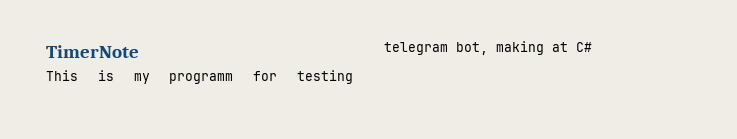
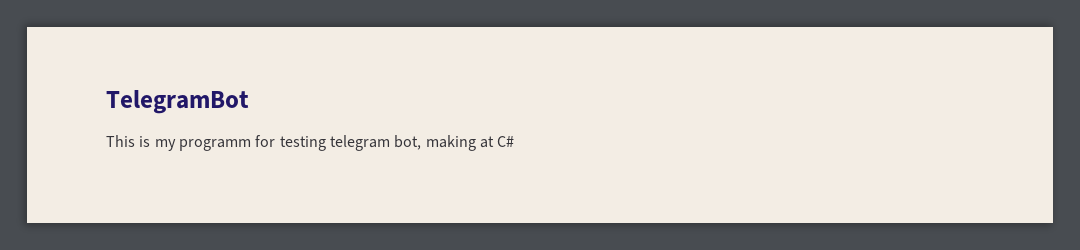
- TimerNote
+ TelegramBot

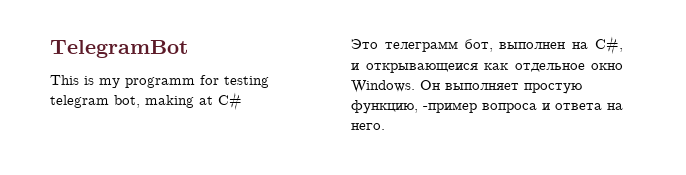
+ Это телеграмм бот, выполнен на С#, и открывающеися как отдельное окно Windows. Он выполняет простую функцию, -пример вопроса и ответа на него.

